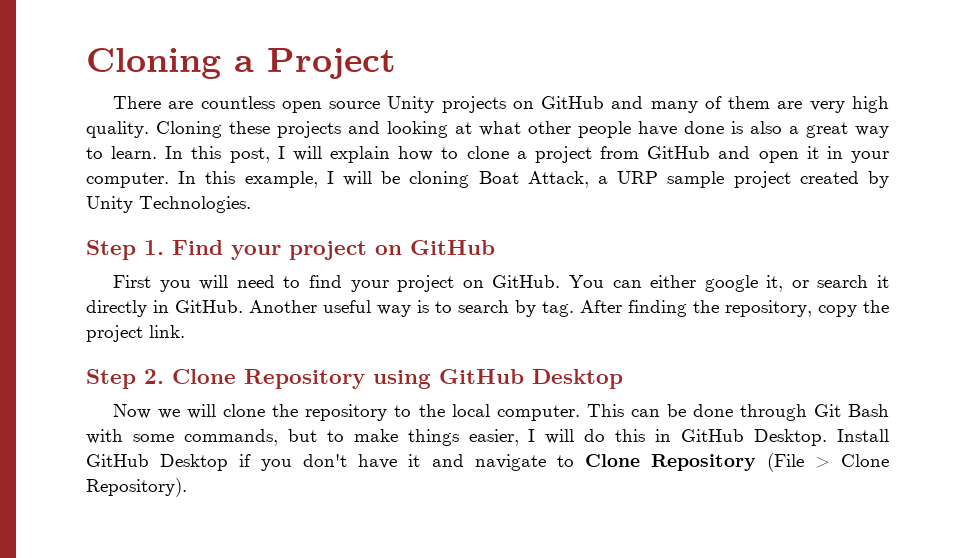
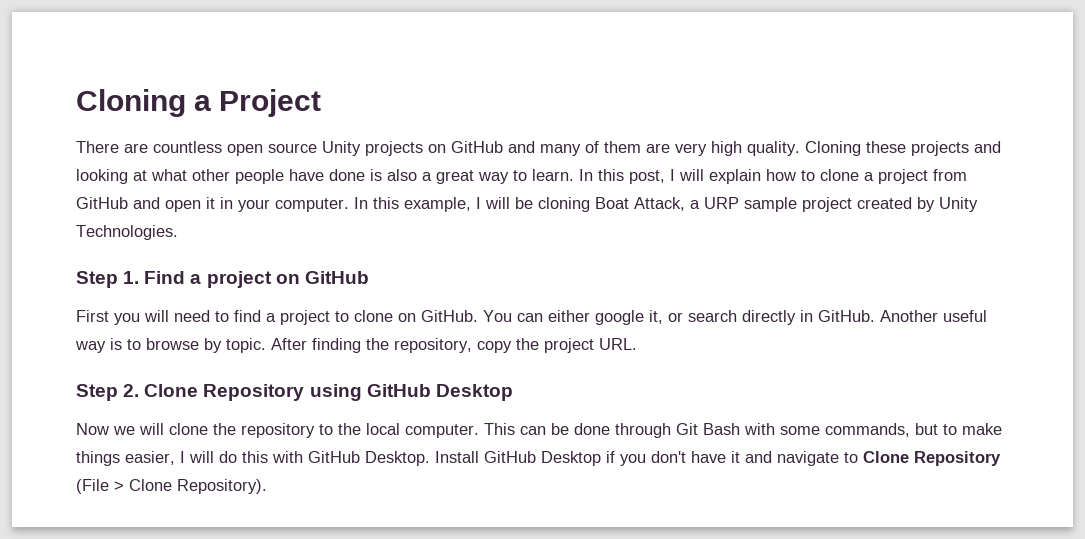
- Step 1. Find your project on GitHub
+ Step 1. Find a project on GitHub
- First you will need to find your project on GitHub.
+ First you will need to find a project to clone on GitHub.
- You can either google it, or search it directly in GitHub.
+ You can either google it, or search directly in GitHub.
- Another useful way is to search by tag.
+ Another useful way is to browse by topic.
- After finding the repository, copy the project link.
+ After finding the repository, copy the project URL.
- This can be done through Git Bash with some commands, but to make things easier, I will do this in GitHub Desktop.
+ This can be done through Git Bash with some commands, but to make things easier, I will do this with GitHub Desktop.

